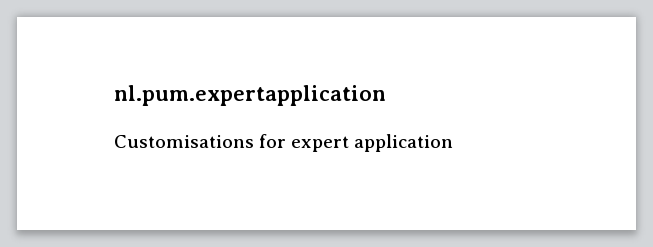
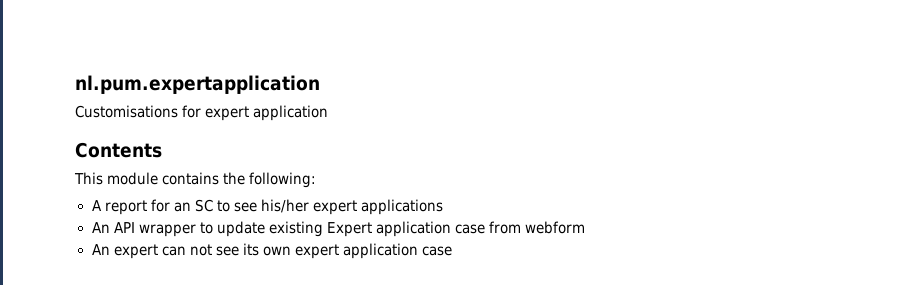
+ Contents
+ This module contains the following:
+ A report for an SC to see his/her expert applications
+ An API wrapper to update existing Expert application case from webform
+ An expert can not see its own expert application case

